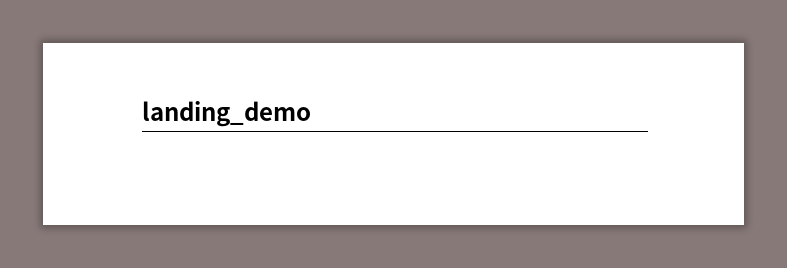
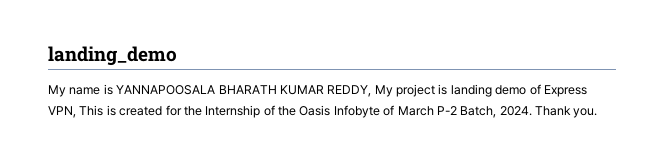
+ My name is YANNAPOOSALA BHARATH KUMAR REDDY, My project is landing demo of Express VPN, This is created for the Internship of the Oasis Infobyte of March P-2 Batch, 2024. Thank you.

